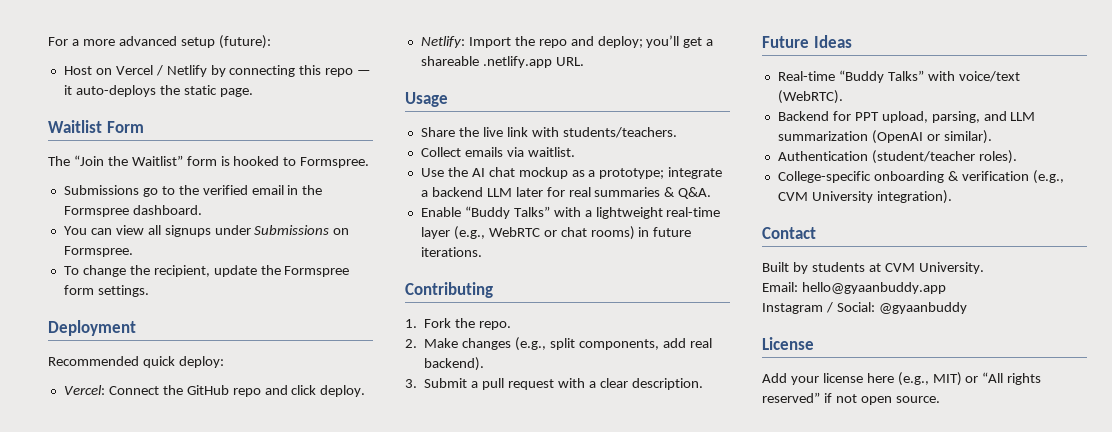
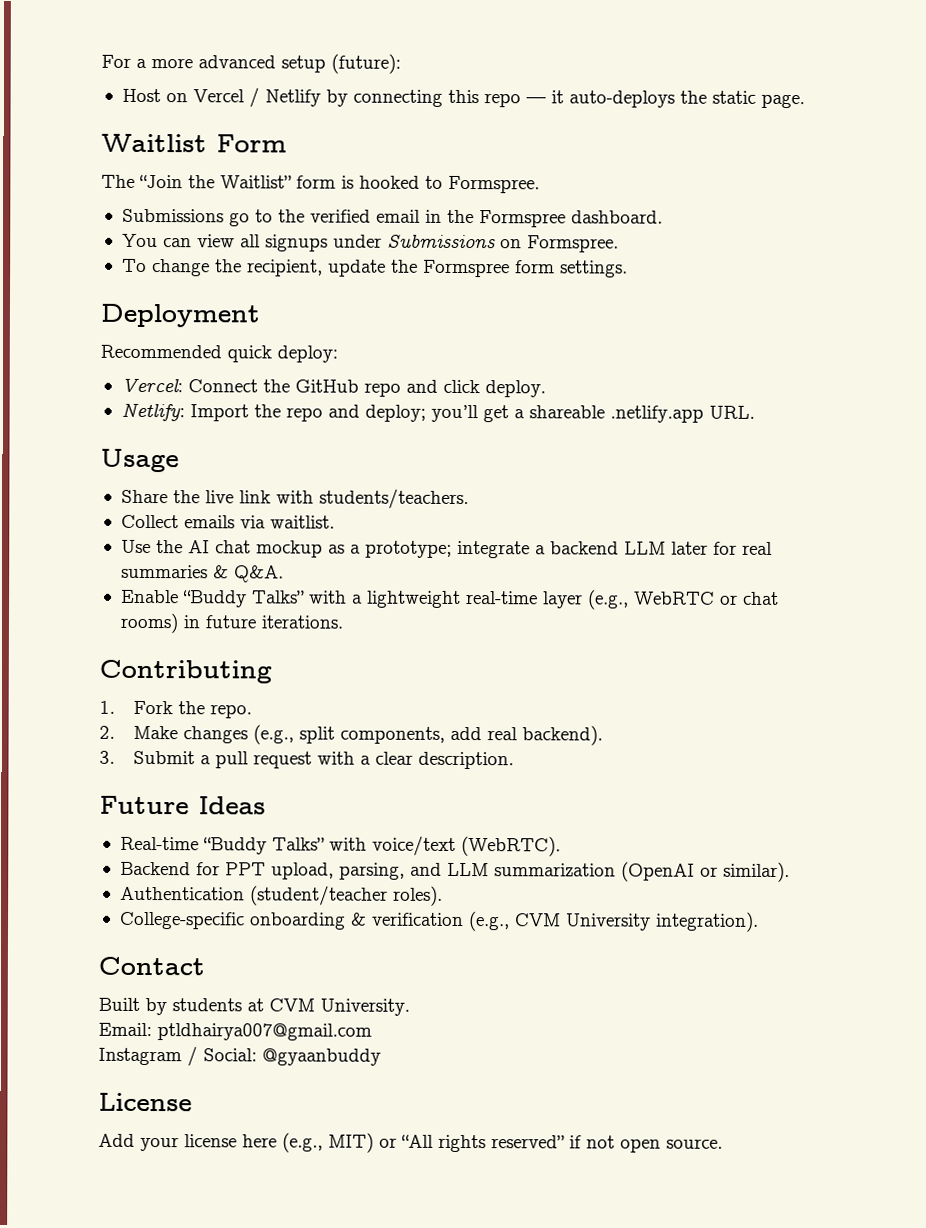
- Email: hello@gyaanbuddy.app
+ Email: ptldhairya007@gmail.com

